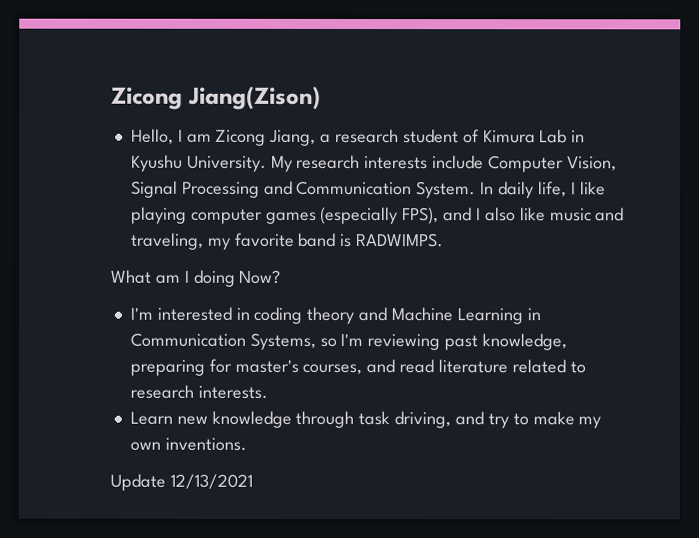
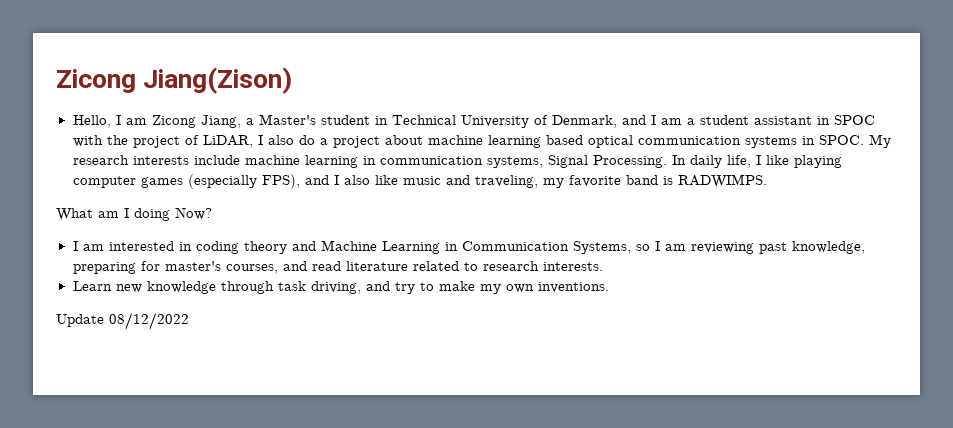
- Hello, I am Zicong Jiang, a research student of Kimura Lab in Kyushu University. My research interests include Computer Vision, Signal Processing and Communication System.
+ Hello, I am Zicong Jiang, a Master's student in Technical University of Denmark, and I am a student assistant in SPOC with the project of LiDAR, I also do a project about machine learning based optical communication systems in SPOC. My research interests include machine learning in communication systems, Signal Processing.
- I'm interested in coding theory and Machine Learning in Communication Systems, so I'm reviewing past knowledge, preparing for master's courses, and read literature related to research interests.
+ I am interested in coding theory and Machine Learning in Communication Systems, so I am reviewing past knowledge, preparing for master's courses, and read literature related to research interests.
- Update 12/13/2021
+ Update 08/12/2022

